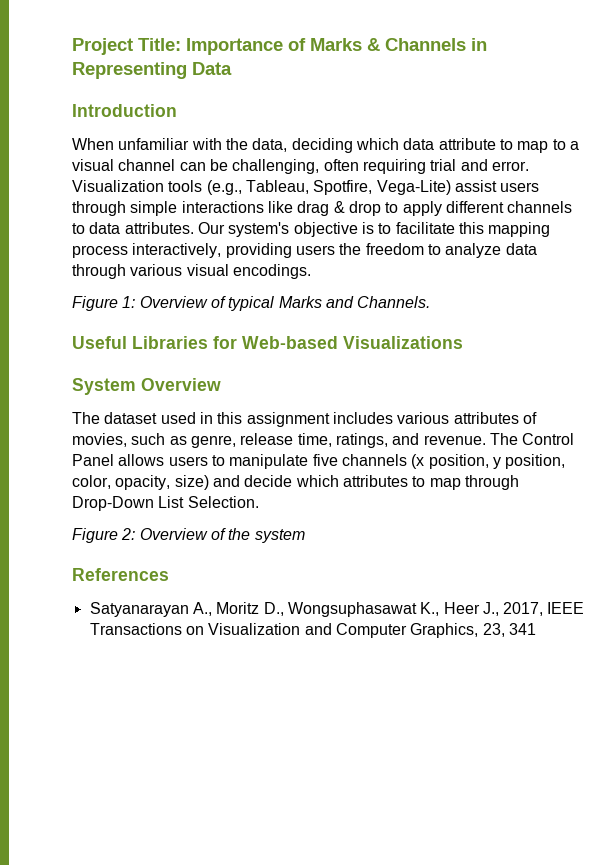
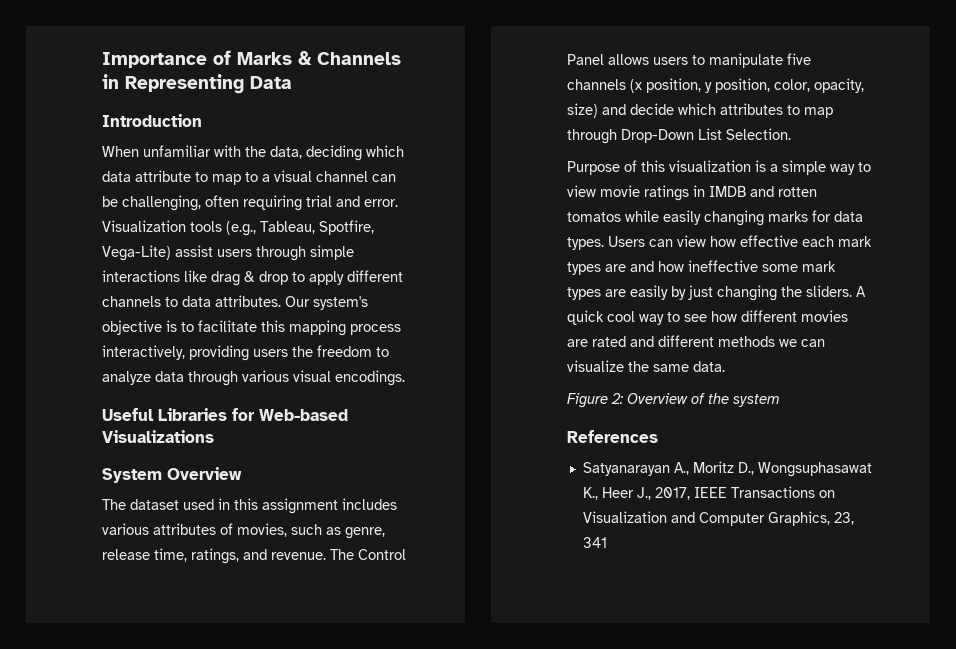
- Project Title: Importance of Marks & Channels in Representing Data
+ Importance of Marks & Channels in Representing Data
- Figure 1: Overview of typical Marks and Channels.
+ Purpose of this visualization is a simple way to view movie ratings in IMDB and rotten tomatos while easily changing marks for data types. Users can view how effective each mark types are and how ineffective some mark types are easily by just changing the sliders. A quick cool way to see how different movies are rated and different methods we can visualize the same data.

